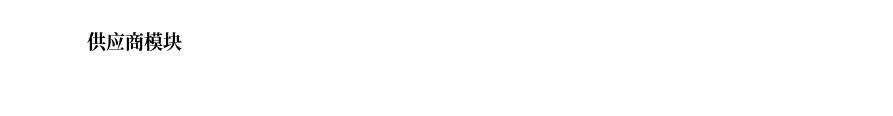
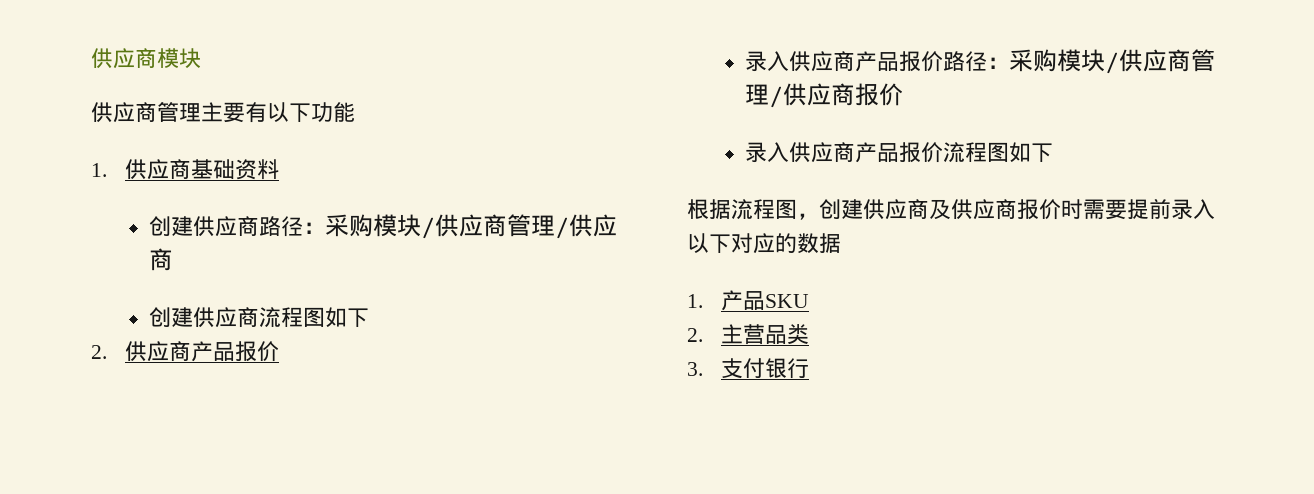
+ 供应商管理主要有以下功能
+ 1.供应商基础资料
+ 创建供应商路径：采购模块/供应商管理/供应商
+ 创建供应商流程图如下
+ 2.供应商产品报价
+ 录入供应商产品报价路径：采购模块/供应商管理/供应商报价
+ 录入供应商产品报价流程图如下
+ 根据流程图，创建供应商及供应商报价时需要提前录入以下对应的数据
+ 1.产品SKU
+ 2.主营品类
+ 3.支付银行

